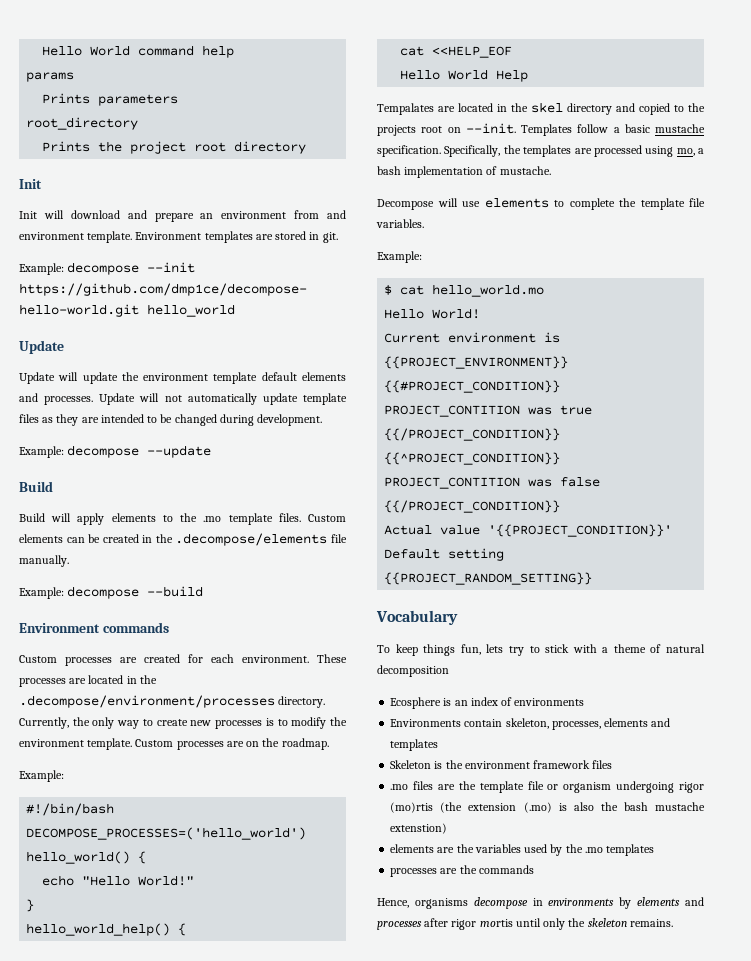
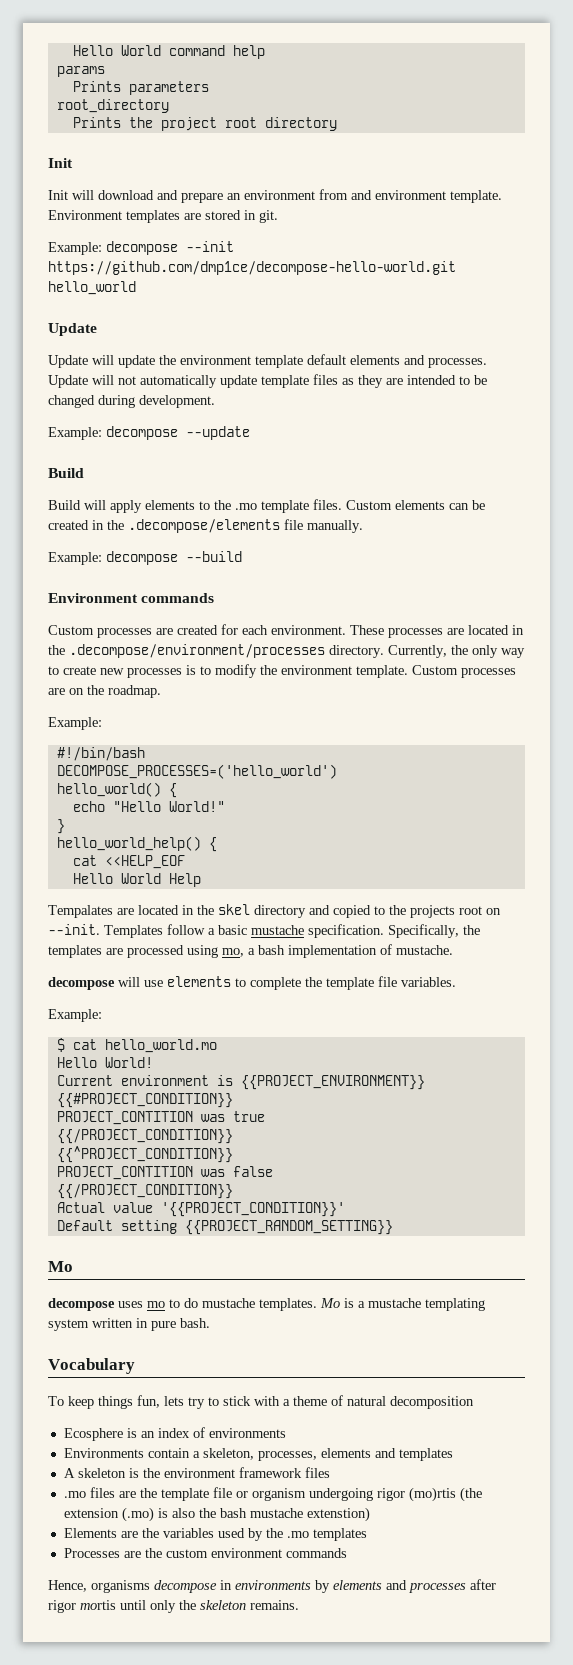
- Decompose will use elements to complete the template file variables.
+ decompose will use elements to complete the template file variables.
  Default setting {{PROJECT_RANDOM_SETTING}}
+ Mo
+ decompose uses mo to do mustache templates. Mo is a mustache templating system written in pure bash.
- Environments contain skeleton, processes, elements and templates
+ Environments contain a skeleton, processes, elements and templates
- Skeleton is the environment framework files
+ A skeleton is the environment framework files
- elements are the variables used by the .mo templates
+ Elements are the variables used by the .mo templates
- processes are the commands
+ Processes are the custom environment commands

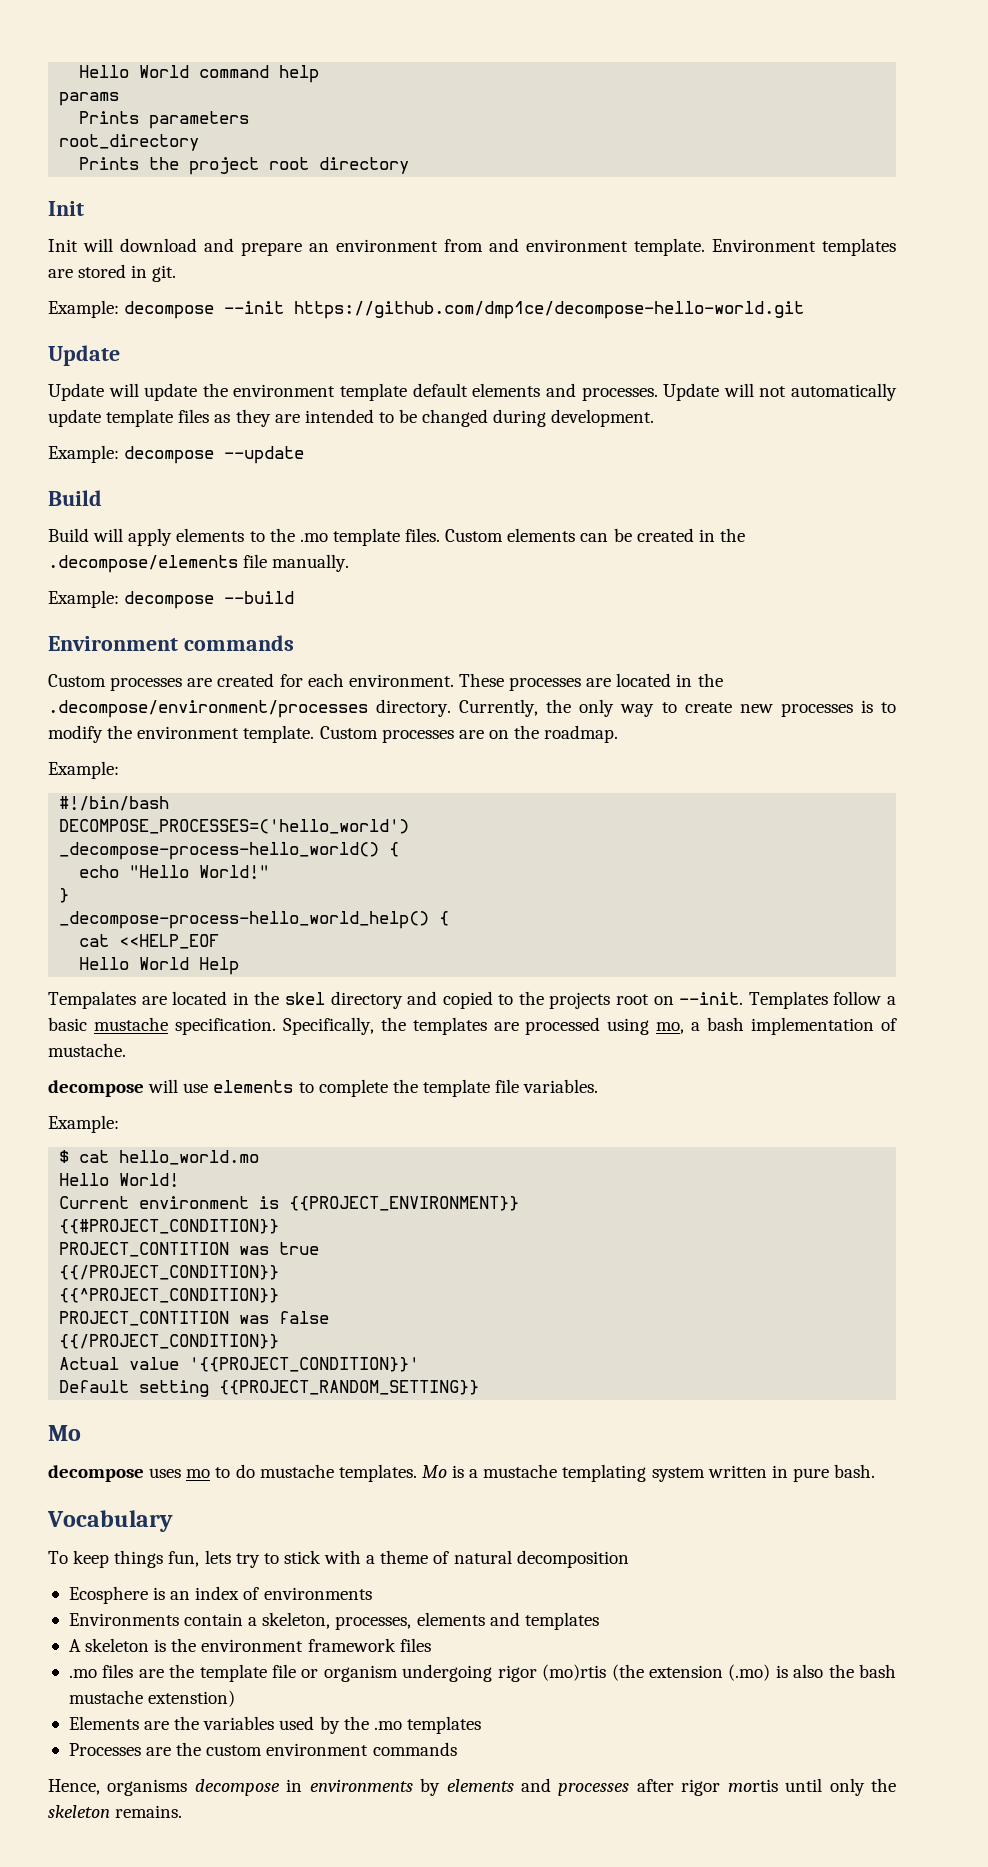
- Example: decompose --init https://github.com/dmp1ce/decompose-hello-world.git hello_world
+ Example: decompose --init https://github.com/dmp1ce/decompose-hello-world.git
- hello_world() {
+ _decompose-process-hello_world() {
- hello_world_help() {
+ _decompose-process-hello_world_help() {

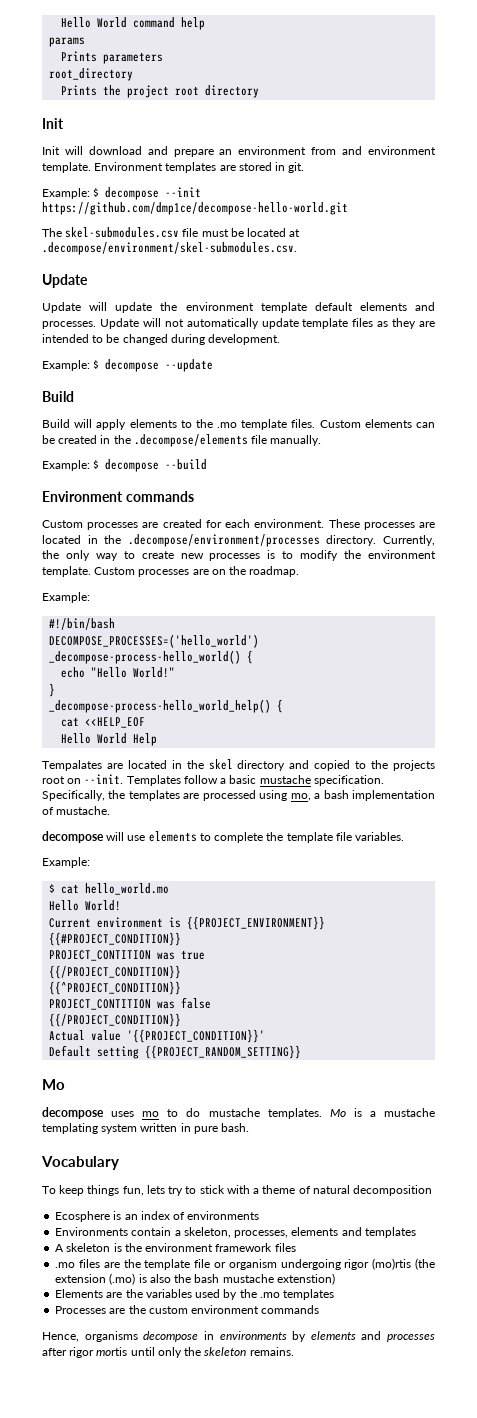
- Example: decompose --init https://github.com/dmp1ce/decompose-hello-world.git
+ Example: $ decompose --init https://github.com/dmp1ce/decompose-hello-world.git
+ The skel-submodules.csv file must be located at .decompose/environment/skel-submodules.csv.
- Example: decompose --update
+ Example: $ decompose --update
- Example: decompose --build
+ Example: $ decompose --build

